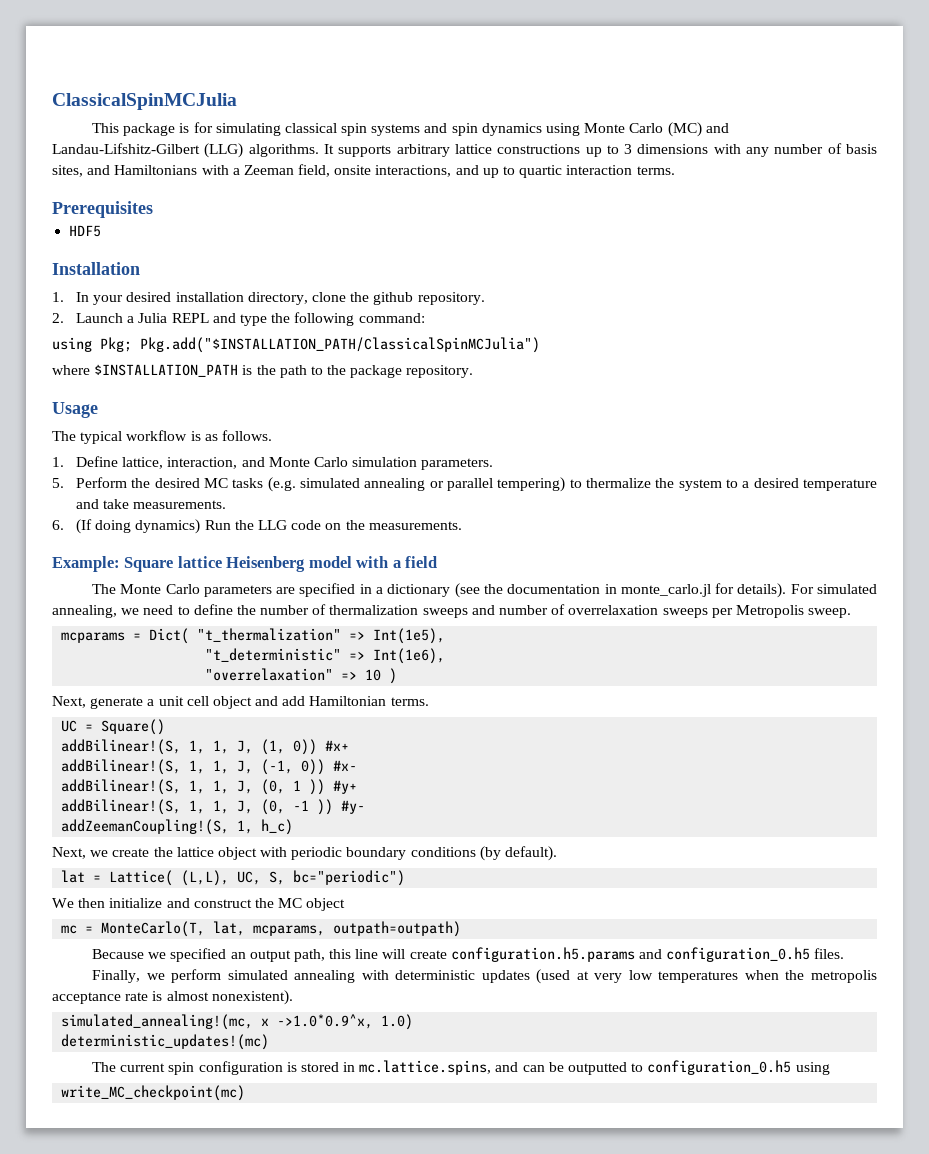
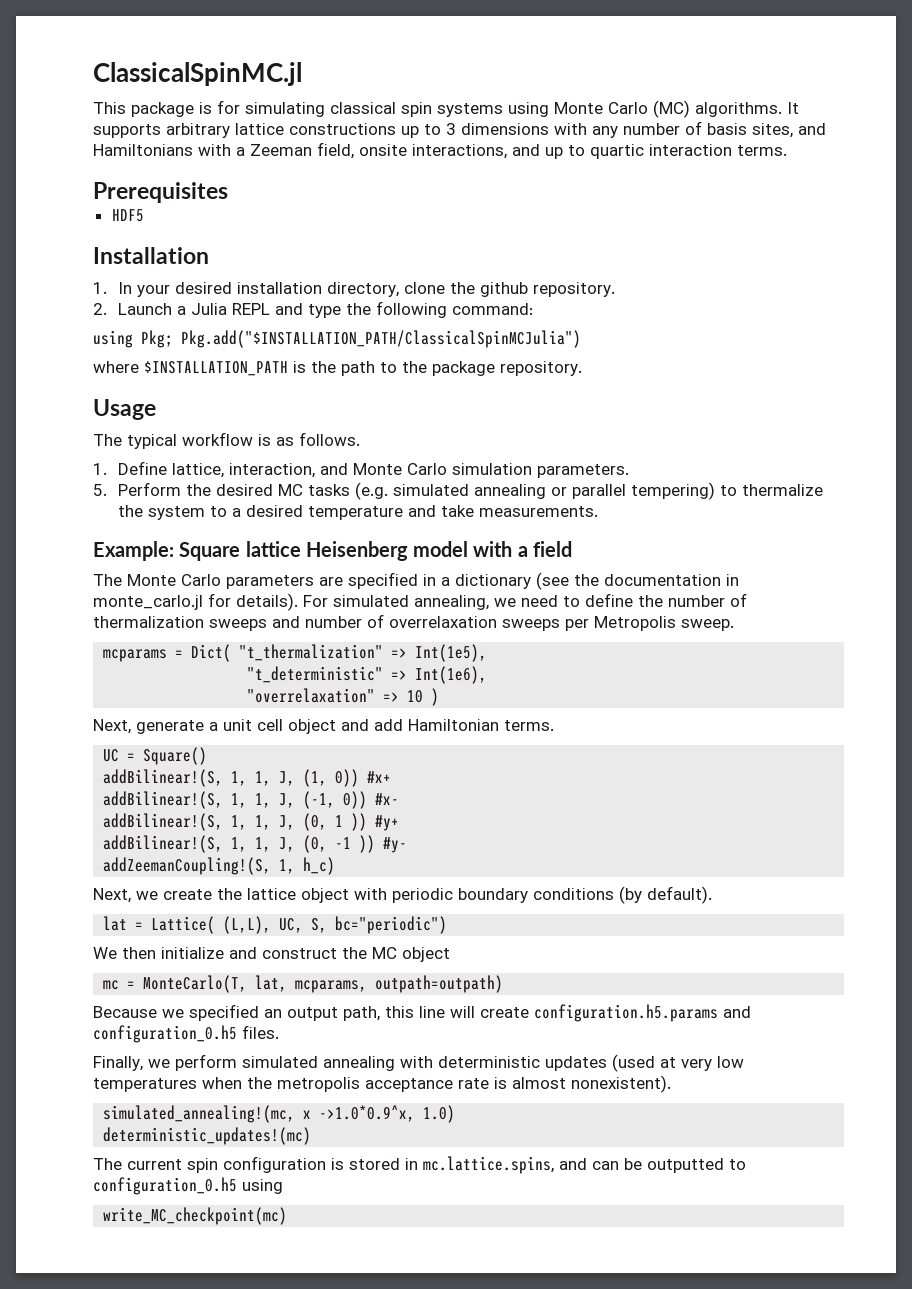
- ClassicalSpinMCJulia
+ ClassicalSpinMC.jl
- This package is for simulating classical spin systems and spin dynamics using Monte Carlo (MC) and Landau-Lifshitz-Gilbert (LLG) algorithms.
+ This package is for simulating classical spin systems using Monte Carlo (MC) algorithms.
- 6. (If doing dynamics) Run the LLG code on the measurements.

